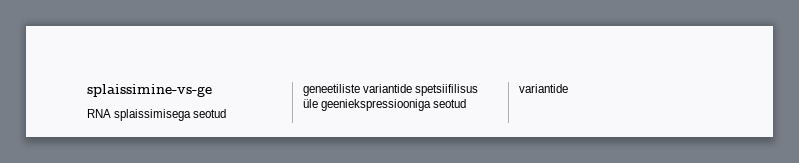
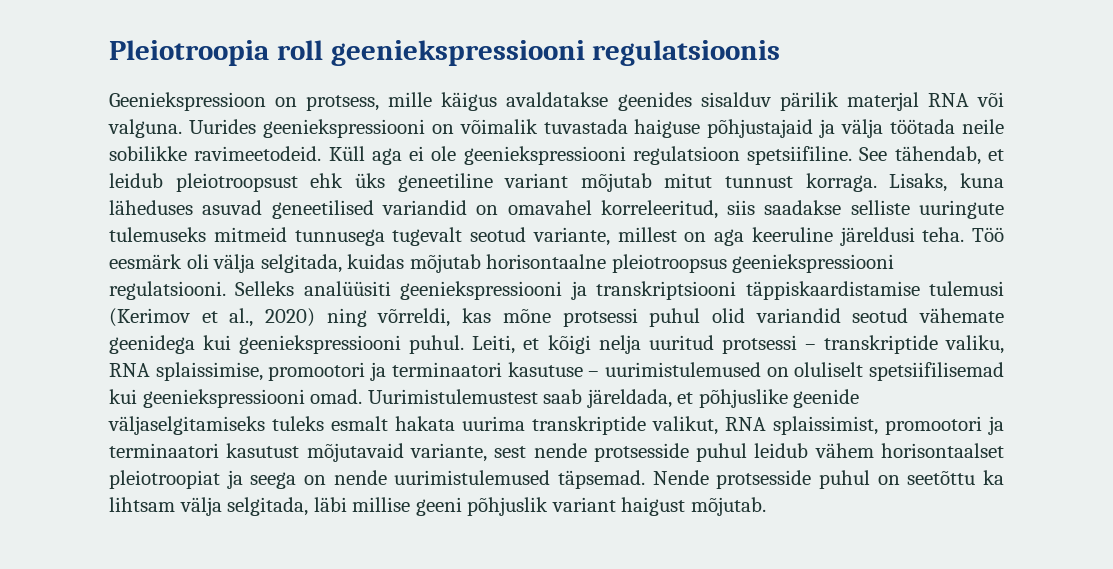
- splaissimine-vs-ge
- RNA splaissimisega seotud geneetiliste variantide spetsiifilisus üle geeniekspressiooniga seotud variantide
+ Pleiotroopia roll geeniekspressiooni regulatsioonis
+ Geeniekspressioon on protsess, mille käigus avaldatakse geenides sisalduv pärilik materjal RNA või valguna. Uurides geeniekspressiooni on võimalik tuvastada haiguse põhjustajaid ja välja töötada neile sobilikke ravimeetodeid. Küll aga ei ole geeniekspressiooni regulatsioon spetsiifiline. See tähendab, et leidub pleiotroopsust ehk üks geneetiline variant mõjutab mitut tunnust korraga. Lisaks, kuna läheduses asuvad geneetilised variandid on omavahel korreleeritud, siis saadakse selliste uuringute tulemuseks mitmeid tunnusega tugevalt seotud variante, millest on aga keeruline järeldusi teha. Töö eesmärk oli välja selgitada, kuidas mõjutab horisontaalne pleiotroopsus geeniekspressiooni regulatsiooni. Selleks analüüsiti geeniekspressiooni ja transkriptsiooni täppiskaardistamise tulemusi (Kerimov et al., 2020) ning võrreldi, kas mõne protsessi puhul olid variandid seotud vähemate geenidega kui geeniekspressiooni puhul. Leiti, et kõigi nelja uuritud protsessi – transkriptide valiku, RNA splaissimise, promootori ja terminaatori kasutuse – uurimistulemused on oluliselt spetsiifilisemad kui geeniekspressiooni omad. Uurimistulemustest saab järeldada, et põhjuslike geenide väljaselgitamiseks tuleks esmalt hakata uurima transkriptide valikut, RNA splaissimist, promootori ja terminaatori kasutust mõjutavaid variante, sest nende protsesside puhul leidub vähem horisontaalset pleiotroopiat ja seega on nende uurimistulemused täpsemad. Nende protsesside puhul on seetõttu ka lihtsam välja selgitada, läbi millise geeni põhjuslik variant haigust mõjutab.

